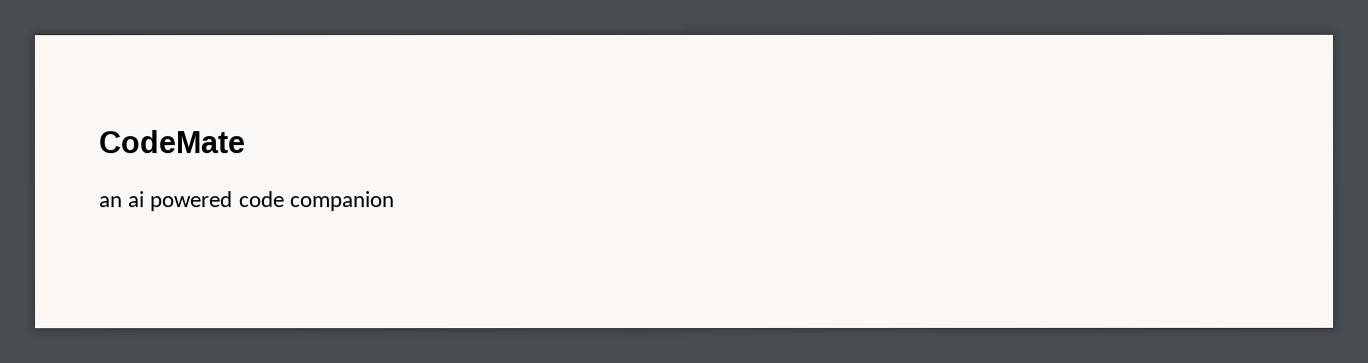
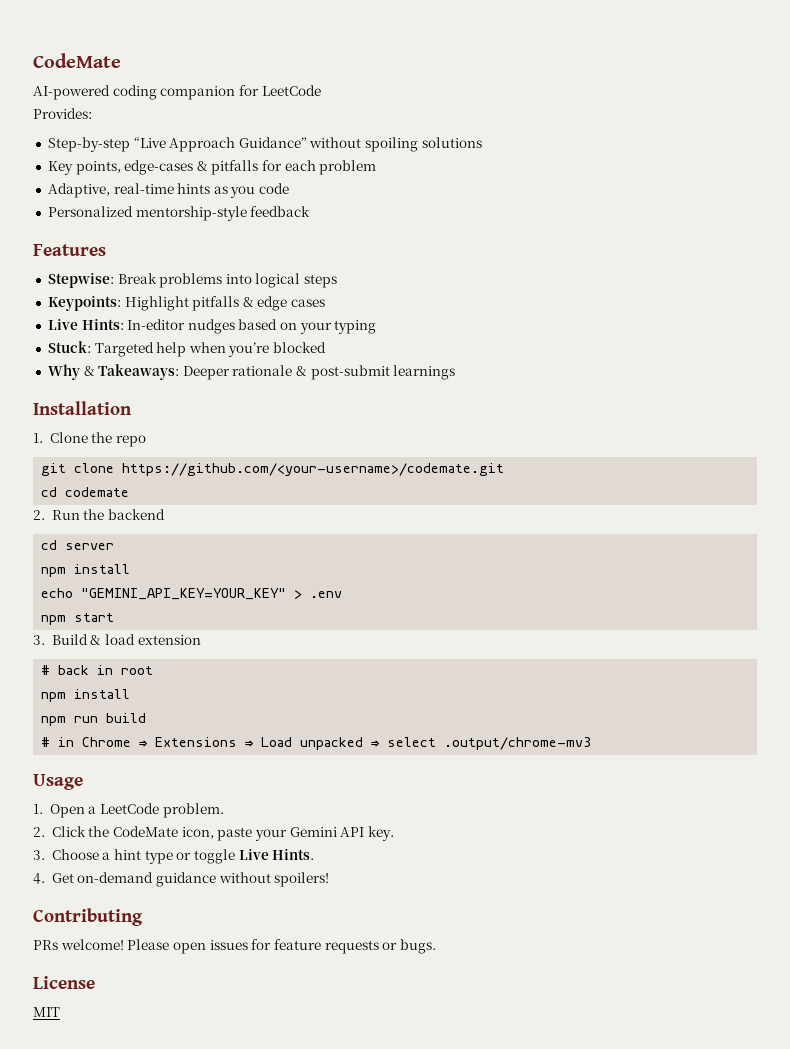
- an ai powered code companion
+ AI-powered coding companion for LeetCode
+ Provides:
+ Step-by-step “Live Approach Guidance” without spoiling solutions
+ Key points, edge-cases & pitfalls for each problem
+ Adaptive, real-time hints as you code
+ Personalized mentorship-style feedback
+ Features
+ Stepwise: Break problems into logical steps
+ Keypoints: Highlight pitfalls & edge cases
+ Live Hints: In-editor nudges based on your typing
+ Stuck: Targeted help when you’re blocked
+ Why & Takeaways: Deeper rationale & post-submit learnings
+ Installation
+ 1. Clone the repo
+ git clone https://github.com/<your-username>/codemate.git
+ cd codemate
+ 2. Run the backend
+ cd server
+ npm install
+ echo "GEMINI_API_KEY=YOUR_KEY" > .env
+ npm start
+ 3. Build & load extension
+ # back in root
+ npm install
+ npm run build
+ # in Chrome ⇒ Extensions ⇒ Load unpacked ⇒ select .output/chrome-mv3
+ Usage
+ 1. Open a LeetCode problem.
+ 2. Click the CodeMate icon, paste your Gemini API key.
+ 3. Choose a hint type or toggle Live Hints.
+ 4. Get on-demand guidance without spoilers!
+ Contributing
+ PRs welcome! Please open issues for feature requests or bugs.
+ License
+ MIT

